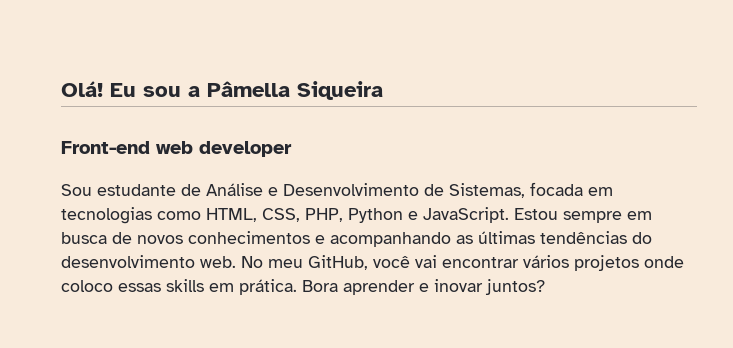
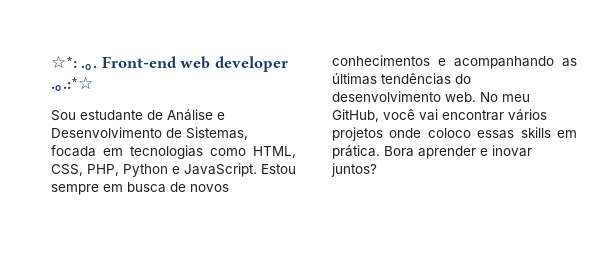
- Olá! Eu sou a Pâmella Siqueira
- Front-end web developer
+ ☆*: .｡. Front-end web developer .｡.:*☆

